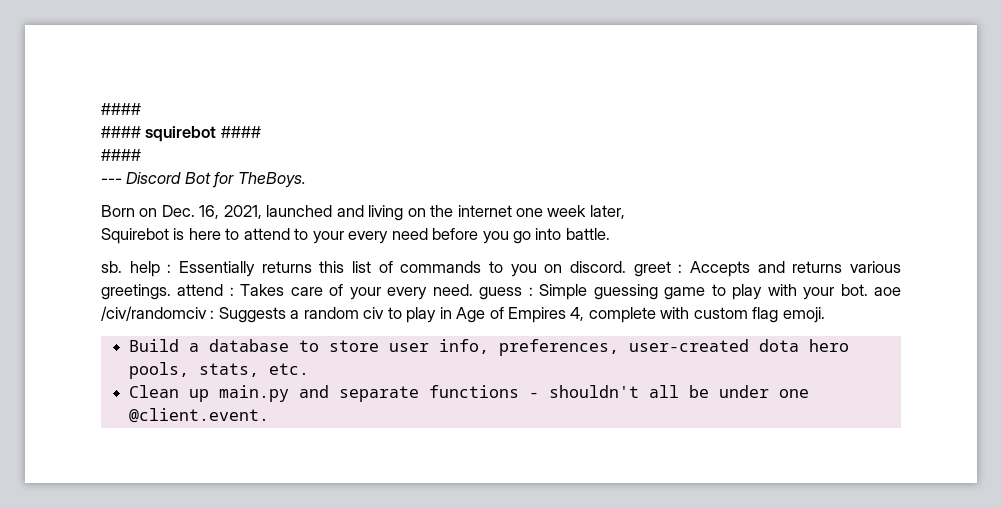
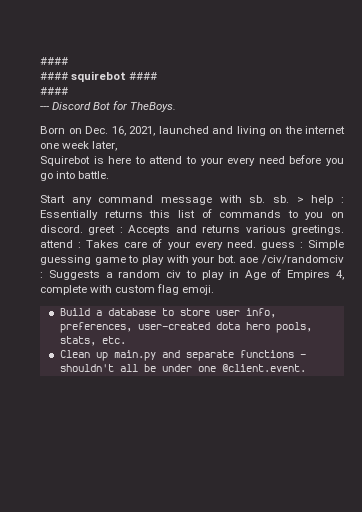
- sb. help : Essentially returns this list of commands to you on discord. greet : Accepts and returns various greetings. attend : Takes care of your every need. guess : Simple guessing game to play with your bot. aoe /civ/randomciv : Suggests a random civ to play in Age of Empires 4, complete with custom flag emoji.
+ Start any command message with sb. sb. > help : Essentially returns this list of commands to you on discord. greet : Accepts and returns various greetings. attend : Takes care of your every need. guess : Simple guessing game to play with your bot. aoe /civ/randomciv : Suggests a random civ to play in Age of Empires 4, complete with custom flag emoji.

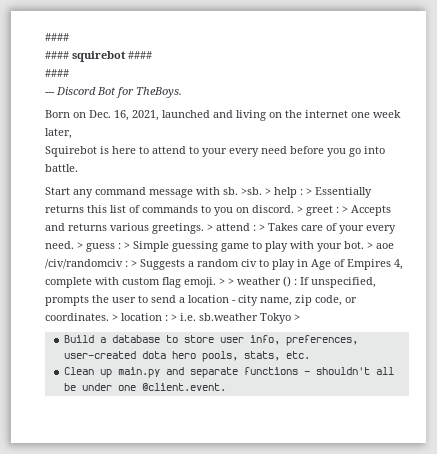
- Start any command message with sb. sb.
+ Start any command message with sb. >sb.
- > help : Essentially returns this list of commands to you on discord. greet : Accepts and returns various greetings. attend : Takes care of your every need. guess : Simple guessing game to play with your bot. aoe /civ/randomciv : Suggests a random civ to play in Age of Empires 4, complete with custom flag emoji.
+ > help : > Essentially returns this list of commands to you on discord. > greet : > Accepts and returns various greetings. > attend : > Takes care of your every need. > guess : > Simple guessing game to play with your bot. > aoe /civ/randomciv : > Suggests a random civ to play in Age of Empires 4, complete with custom flag emoji. > > weather () : If unspecified, prompts the user to send a location - city name, zip code, or coordinates. > location : > i.e. sb.weather Tokyo >

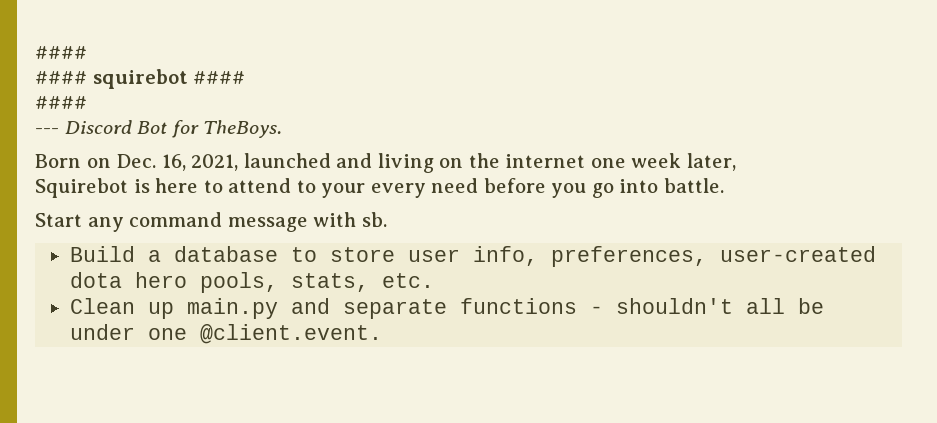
- >sb. > help : > Essentially returns this list of commands to you on discord. > greet : > Accepts and returns various greetings. > attend : > Takes care of your every need. > guess : > Simple guessing game to play with your bot. > aoe /civ/randomciv : > Suggests a random civ to play in Age of Empires 4, complete with custom flag emoji. > > weather () : If unspecified, prompts the user to send a location - city name, zip code, or coordinates. > location : > i.e. sb.weather Tokyo >

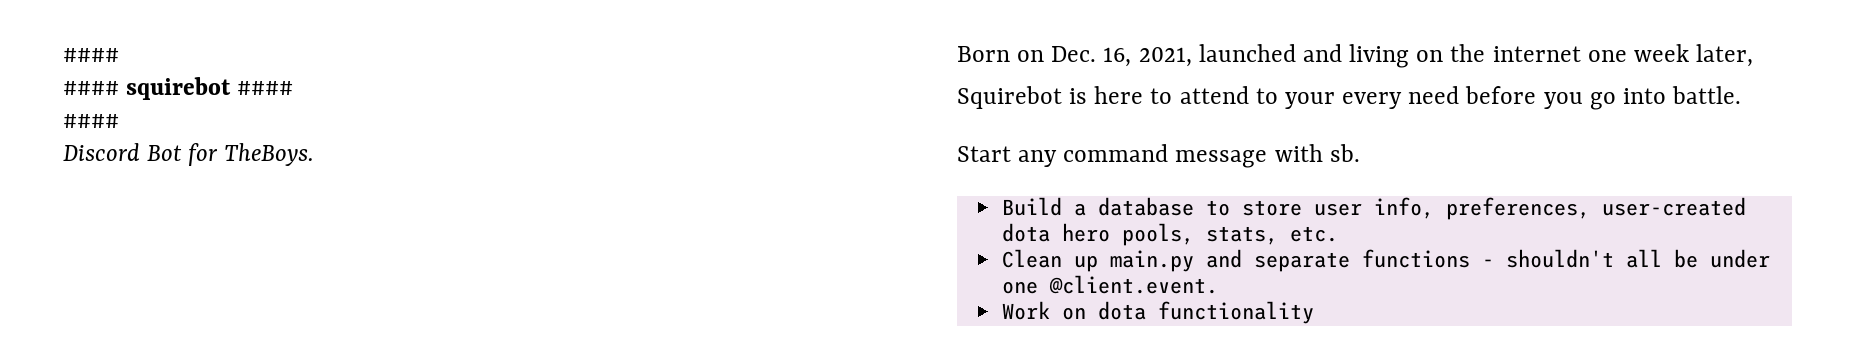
- --- Discord Bot for TheBoys.
+ Discord Bot for TheBoys.
+ Work on dota functionality

